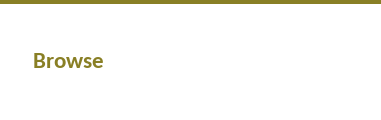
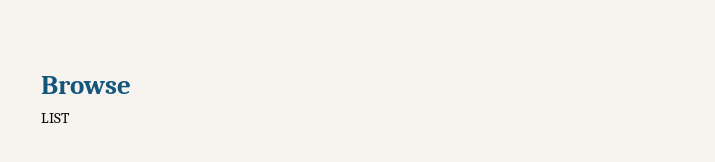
+ LIST

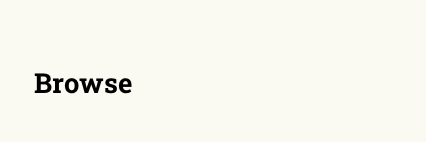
- LIST

